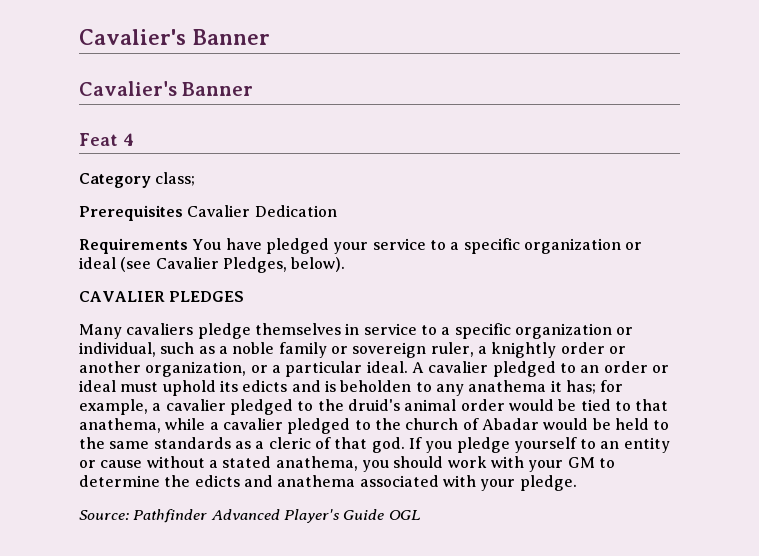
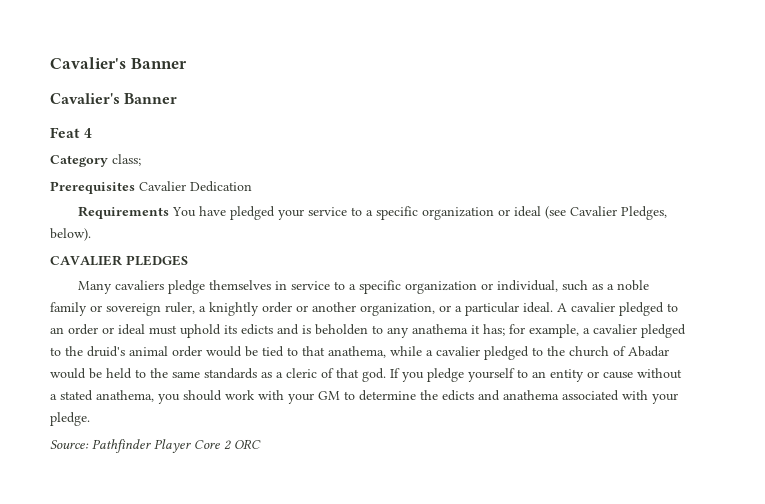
- Source: Pathfinder Advanced Player's Guide OGL
+ Source: Pathfinder Player Core 2 ORC

